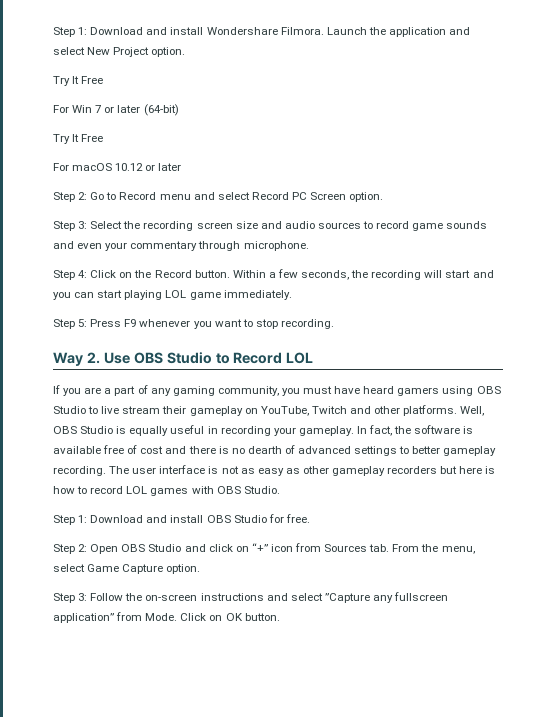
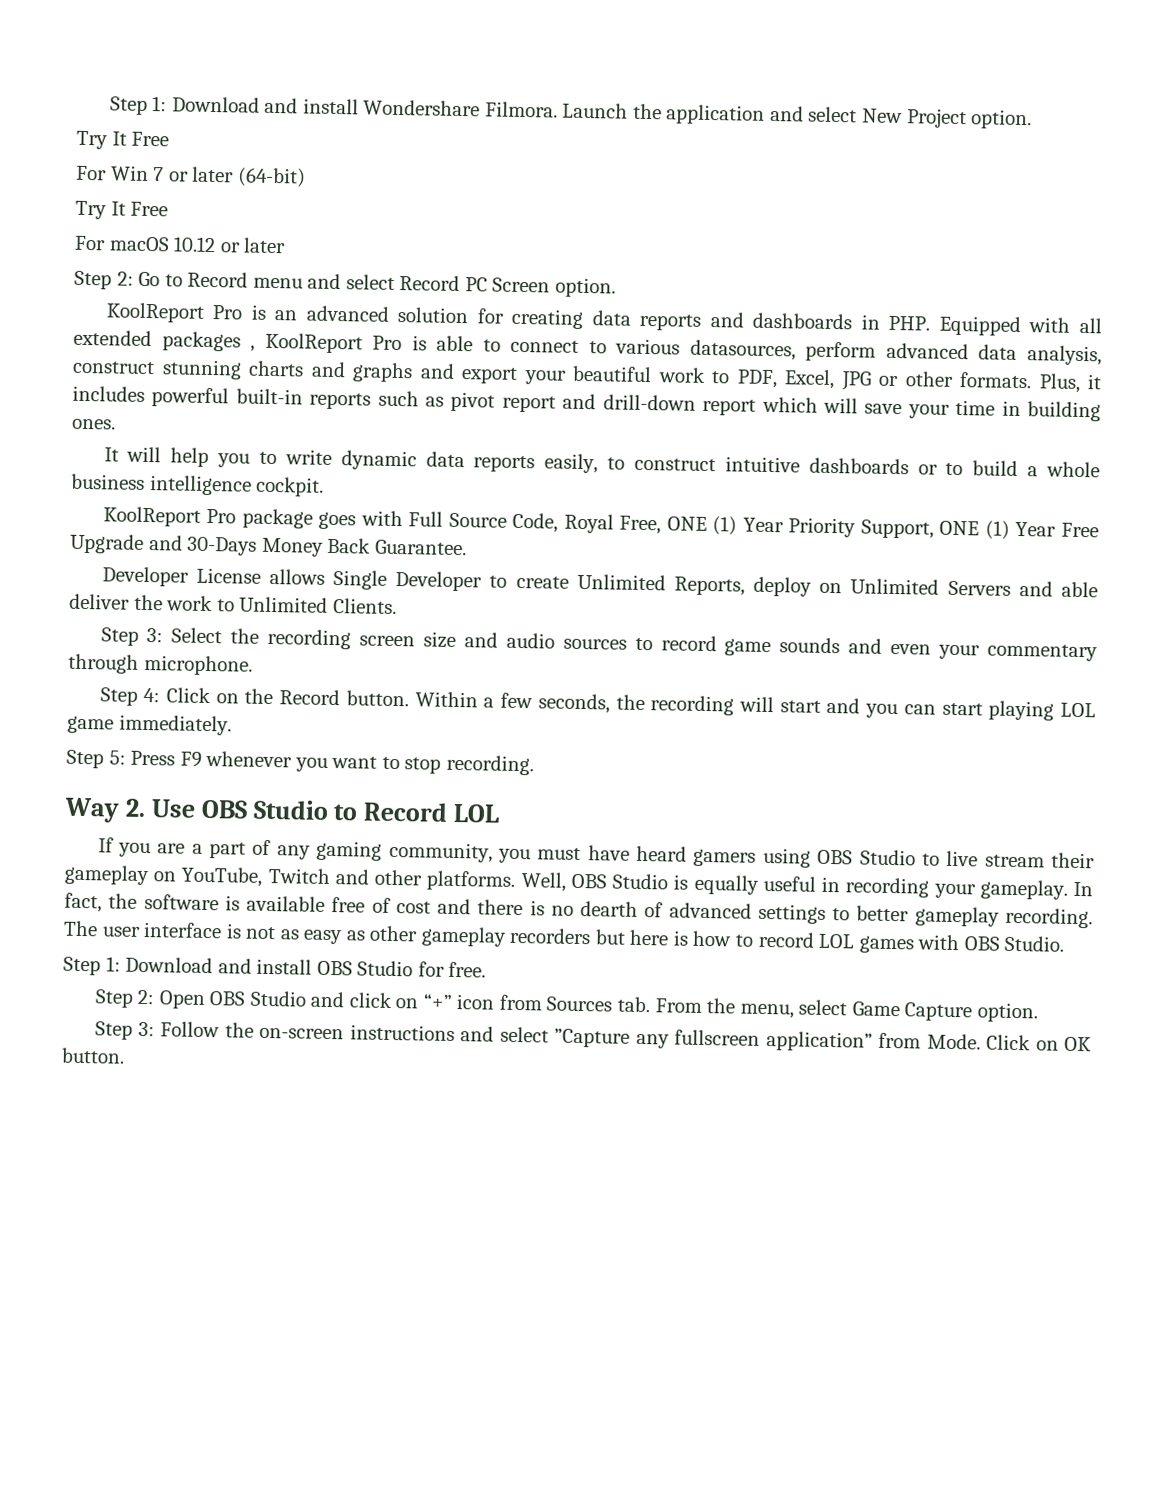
+ KoolReport Pro is an advanced solution for creating data reports and dashboards in PHP. Equipped with all extended packages , KoolReport Pro is able to connect to various datasources, perform advanced data analysis, construct stunning charts and graphs and export your beautiful work to PDF, Excel, JPG or other formats. Plus, it includes powerful built-in reports such as pivot report and drill-down report which will save your time in building ones.
+ It will help you to write dynamic data reports easily, to construct intuitive dashboards or to build a whole business intelligence cockpit.
+ KoolReport Pro package goes with Full Source Code, Royal Free, ONE (1) Year Priority Support, ONE (1) Year Free Upgrade and 30-Days Money Back Guarantee.
+ Developer License allows Single Developer to create Unlimited Reports, deploy on Unlimited Servers and able deliver the work to Unlimited Clients.

